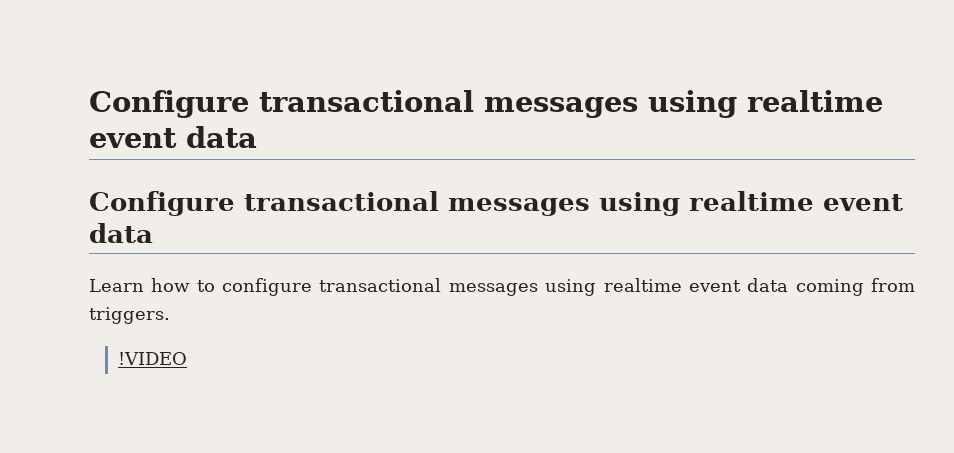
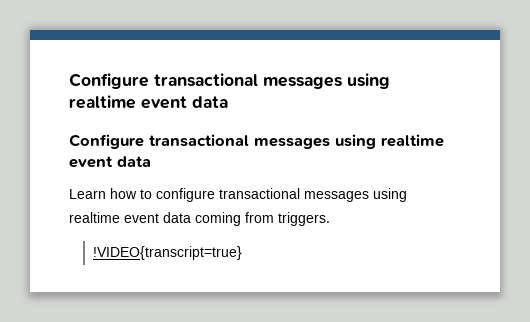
- !VIDEO
+ !VIDEO{transcript=true}

